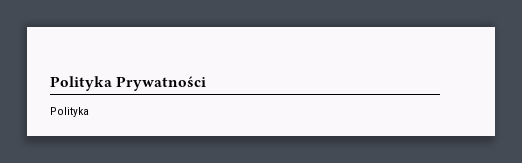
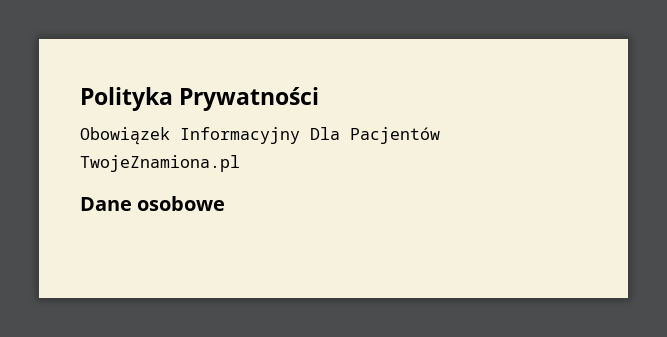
  Polityka Prywatności
- Polityka
+ Obowiązek Informacyjny Dla Pacjentów TwojeZnamiona.pl
+ Dane osobowe

